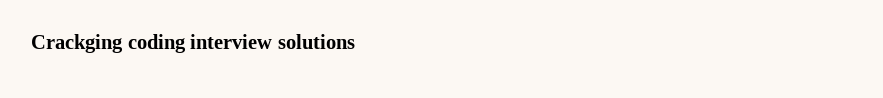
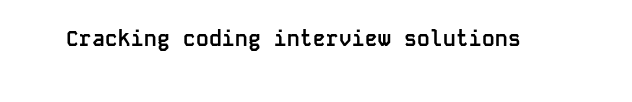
- Crackging coding interview solutions
+ Cracking coding interview solutions

